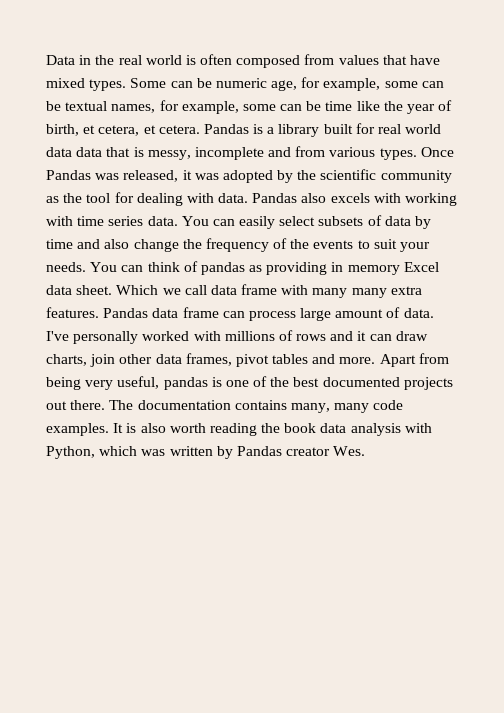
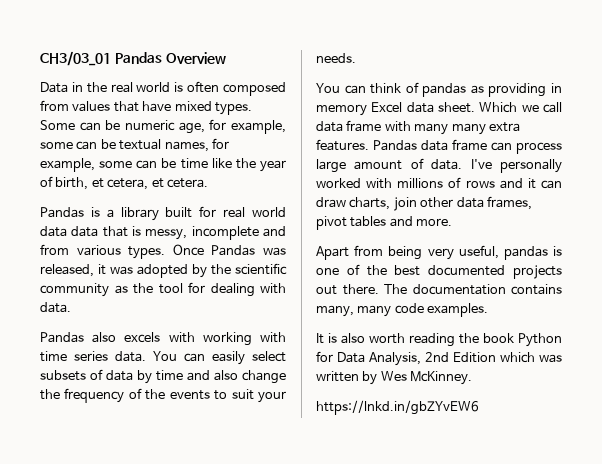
+ CH3/03_01 Pandas Overview
- Some can be numeric age, for example, some can be textual names, for example, some can be time like the year of birth, et cetera, et cetera. Pandas is a library built for real world data data that is messy, incomplete and from various types.
+ Some can be numeric age, for example, some can be textual names, for example, some can be time like the year of birth, et cetera, et cetera.
+ Pandas is a library built for real world data data that is messy, incomplete and from various types.
- Once Pandas was released, it was adopted by the scientific community as the tool for dealing with data. Pandas also excels with working with time series data.
+ Once Pandas was released, it was adopted by the scientific community as the tool for dealing with data.
+ Pandas also excels with working with time series data.
- You can easily select subsets of data by time and also change the frequency of the events to suit your needs. You can think of pandas as providing in memory Excel data sheet.
+ You can easily select subsets of data by time and also change the frequency of the events to suit your needs.
+ You can think of pandas as providing in memory Excel data sheet.
- I've personally worked with millions of rows and it can draw charts, join other data frames, pivot tables and more. Apart from being very useful, pandas is one of the best documented projects out there.
+ I've personally worked with millions of rows and it can draw charts, join other data frames, pivot tables and more.
+ Apart from being very useful, pandas is one of the best documented projects out there.
- The documentation contains many, many code examples. It is also worth reading the book data analysis with Python, which was written by Pandas creator Wes.
+ The documentation contains many, many code examples.
+ It is also worth reading the book Python for Data Analysis, 2nd Edition which was written by Wes McKinney.
+ https://lnkd.in/gbZYvEW6

